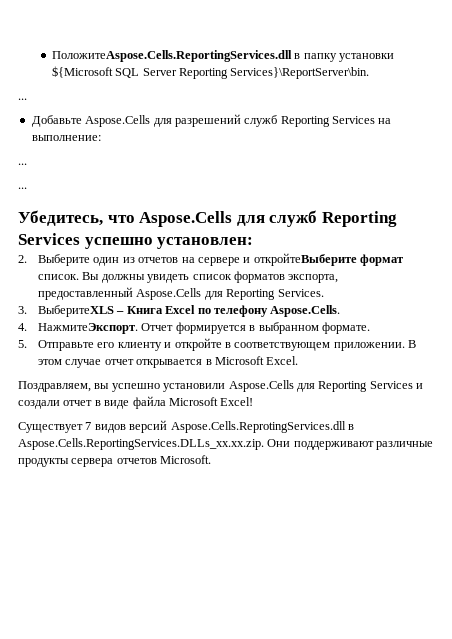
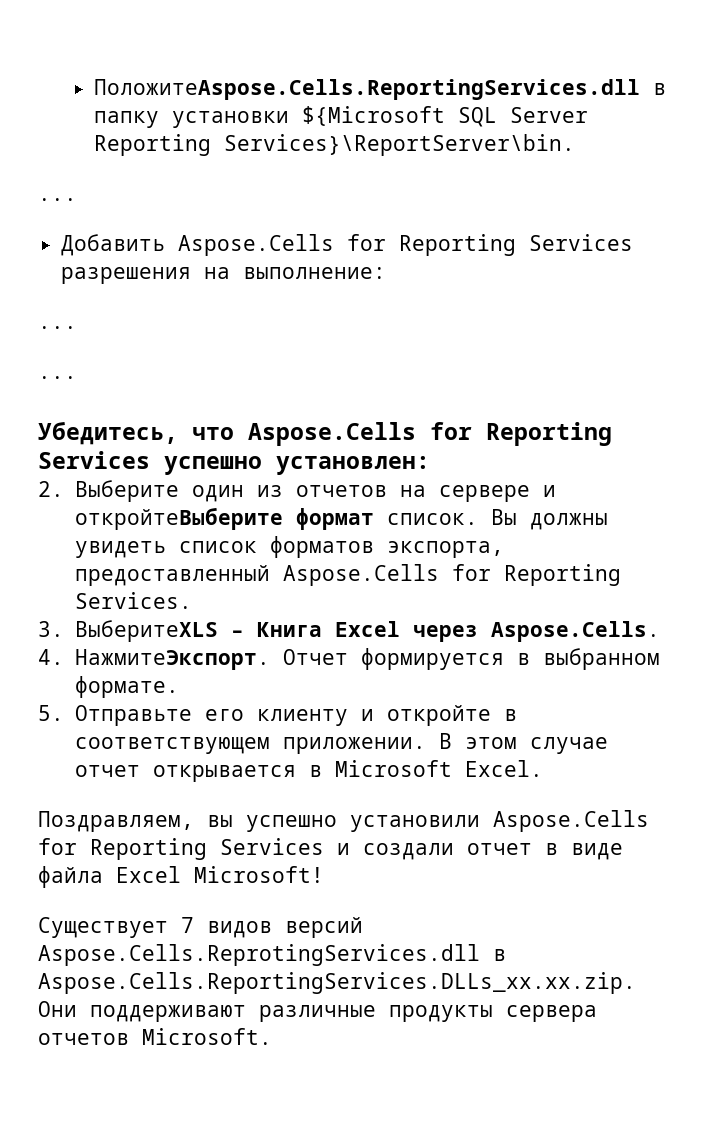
- Добавьте Aspose.Cells для разрешений служб Reporting Services на выполнение:
+ Добавить Aspose.Cells for Reporting Services разрешения на выполнение:
- Убедитесь, что Aspose.Cells для служб Reporting Services успешно установлен:
+ Убедитесь, что Aspose.Cells for Reporting Services успешно установлен:
- Вы должны увидеть список форматов экспорта, предоставленный Aspose.Cells для Reporting Services.
+ Вы должны увидеть список форматов экспорта, предоставленный Aspose.Cells for Reporting Services.
- 3. ВыберитеXLS – Книга Excel по телефону Aspose.Cells.
+ 3. ВыберитеXLS – Книга Excel через Aspose.Cells.
- Поздравляем, вы успешно установили Aspose.Cells для Reporting Services и создали отчет в виде файла Microsoft Excel!
+ Поздравляем, вы успешно установили Aspose.Cells for Reporting Services и создали отчет в виде файла Excel Microsoft!

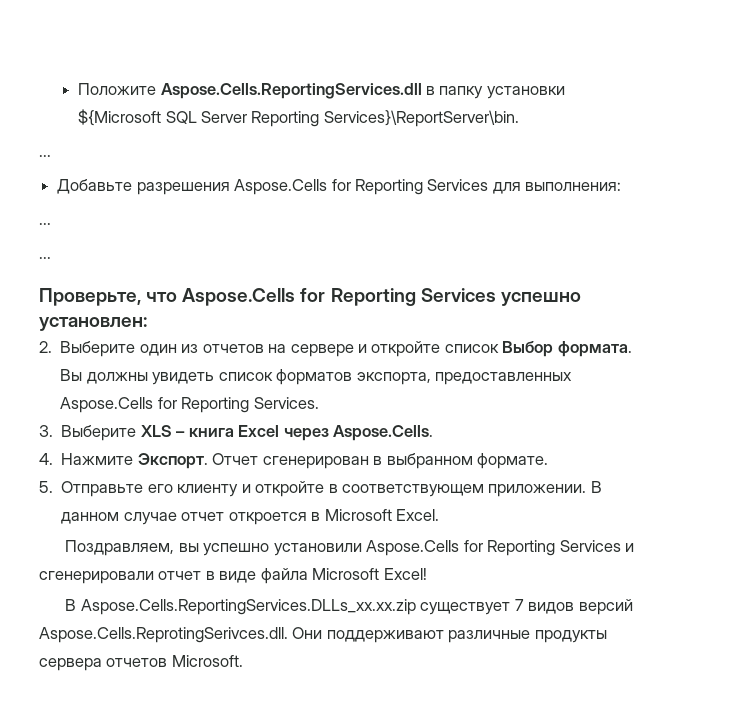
- ПоложитеAspose.Cells.ReportingServices.dll в папку установки ${Microsoft SQL Server Reporting Services}\ReportServer\bin.
+ Положите Aspose.Cells.ReportingServices.dll в папку установки ${Microsoft SQL Server Reporting Services}\ReportServer\bin.
- Добавить Aspose.Cells for Reporting Services разрешения на выполнение:
+ Добавьте разрешения Aspose.Cells for Reporting Services для выполнения:
- Убедитесь, что Aspose.Cells for Reporting Services успешно установлен:
+ Проверьте, что Aspose.Cells for Reporting Services успешно установлен:
- 2. Выберите один из отчетов на сервере и откройтеВыберите формат список.
+ 2. Выберите один из отчетов на сервере и откройте список Выбор формата.
- Вы должны увидеть список форматов экспорта, предоставленный Aspose.Cells for Reporting Services.
+ Вы должны увидеть список форматов экспорта, предоставленных Aspose.Cells for Reporting Services.
- 3. ВыберитеXLS – Книга Excel через Aspose.Cells.
+ 3. Выберите XLS – книга Excel через Aspose.Cells.
- 4. НажмитеЭкспорт. Отчет формируется в выбранном формате.
+ 4. Нажмите Экспорт. Отчет сгенерирован в выбранном формате.
- В этом случае отчет открывается в Microsoft Excel.
+ В данном случае отчет откроется в Microsoft Excel.
- Поздравляем, вы успешно установили Aspose.Cells for Reporting Services и создали отчет в виде файла Excel Microsoft!
- Существует 7 видов версий Aspose.Cells.ReprotingServices.dll в Aspose.Cells.ReportingServices.DLLs_xx.xx.zip. Они поддерживают различные продукты сервера отчетов Microsoft.
+ Поздравляем, вы успешно установили Aspose.Cells for Reporting Services и сгенерировали отчет в виде файла Microsoft Excel!
+ В Aspose.Cells.ReportingServices.DLLs_xx.xx.zip существует 7 видов версий Aspose.Cells.ReprotingSerivces.dll. Они поддерживают различные продукты сервера отчетов Microsoft.

